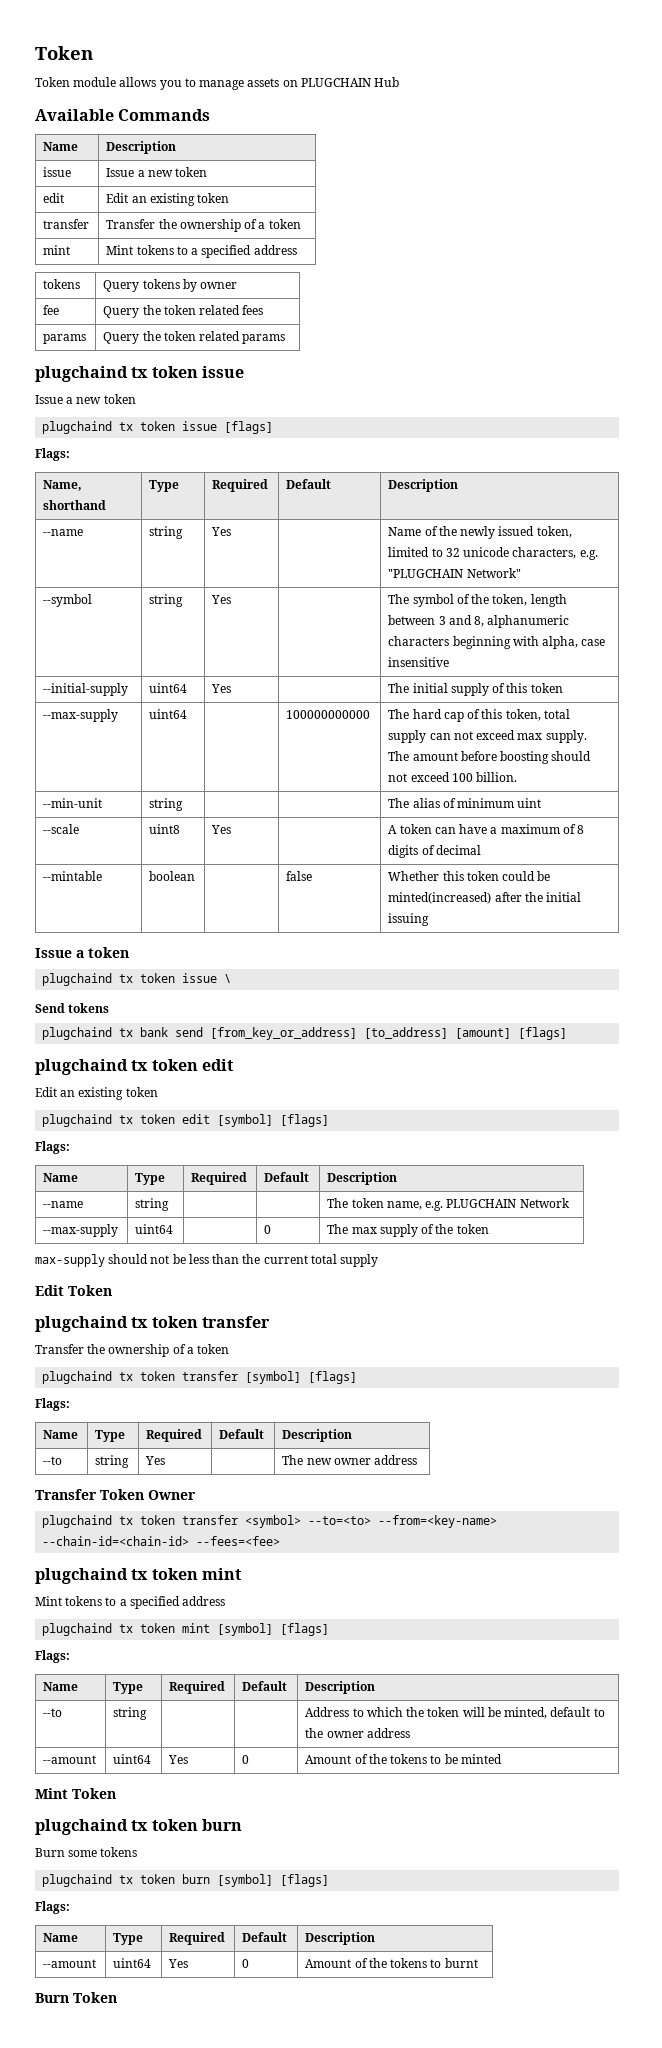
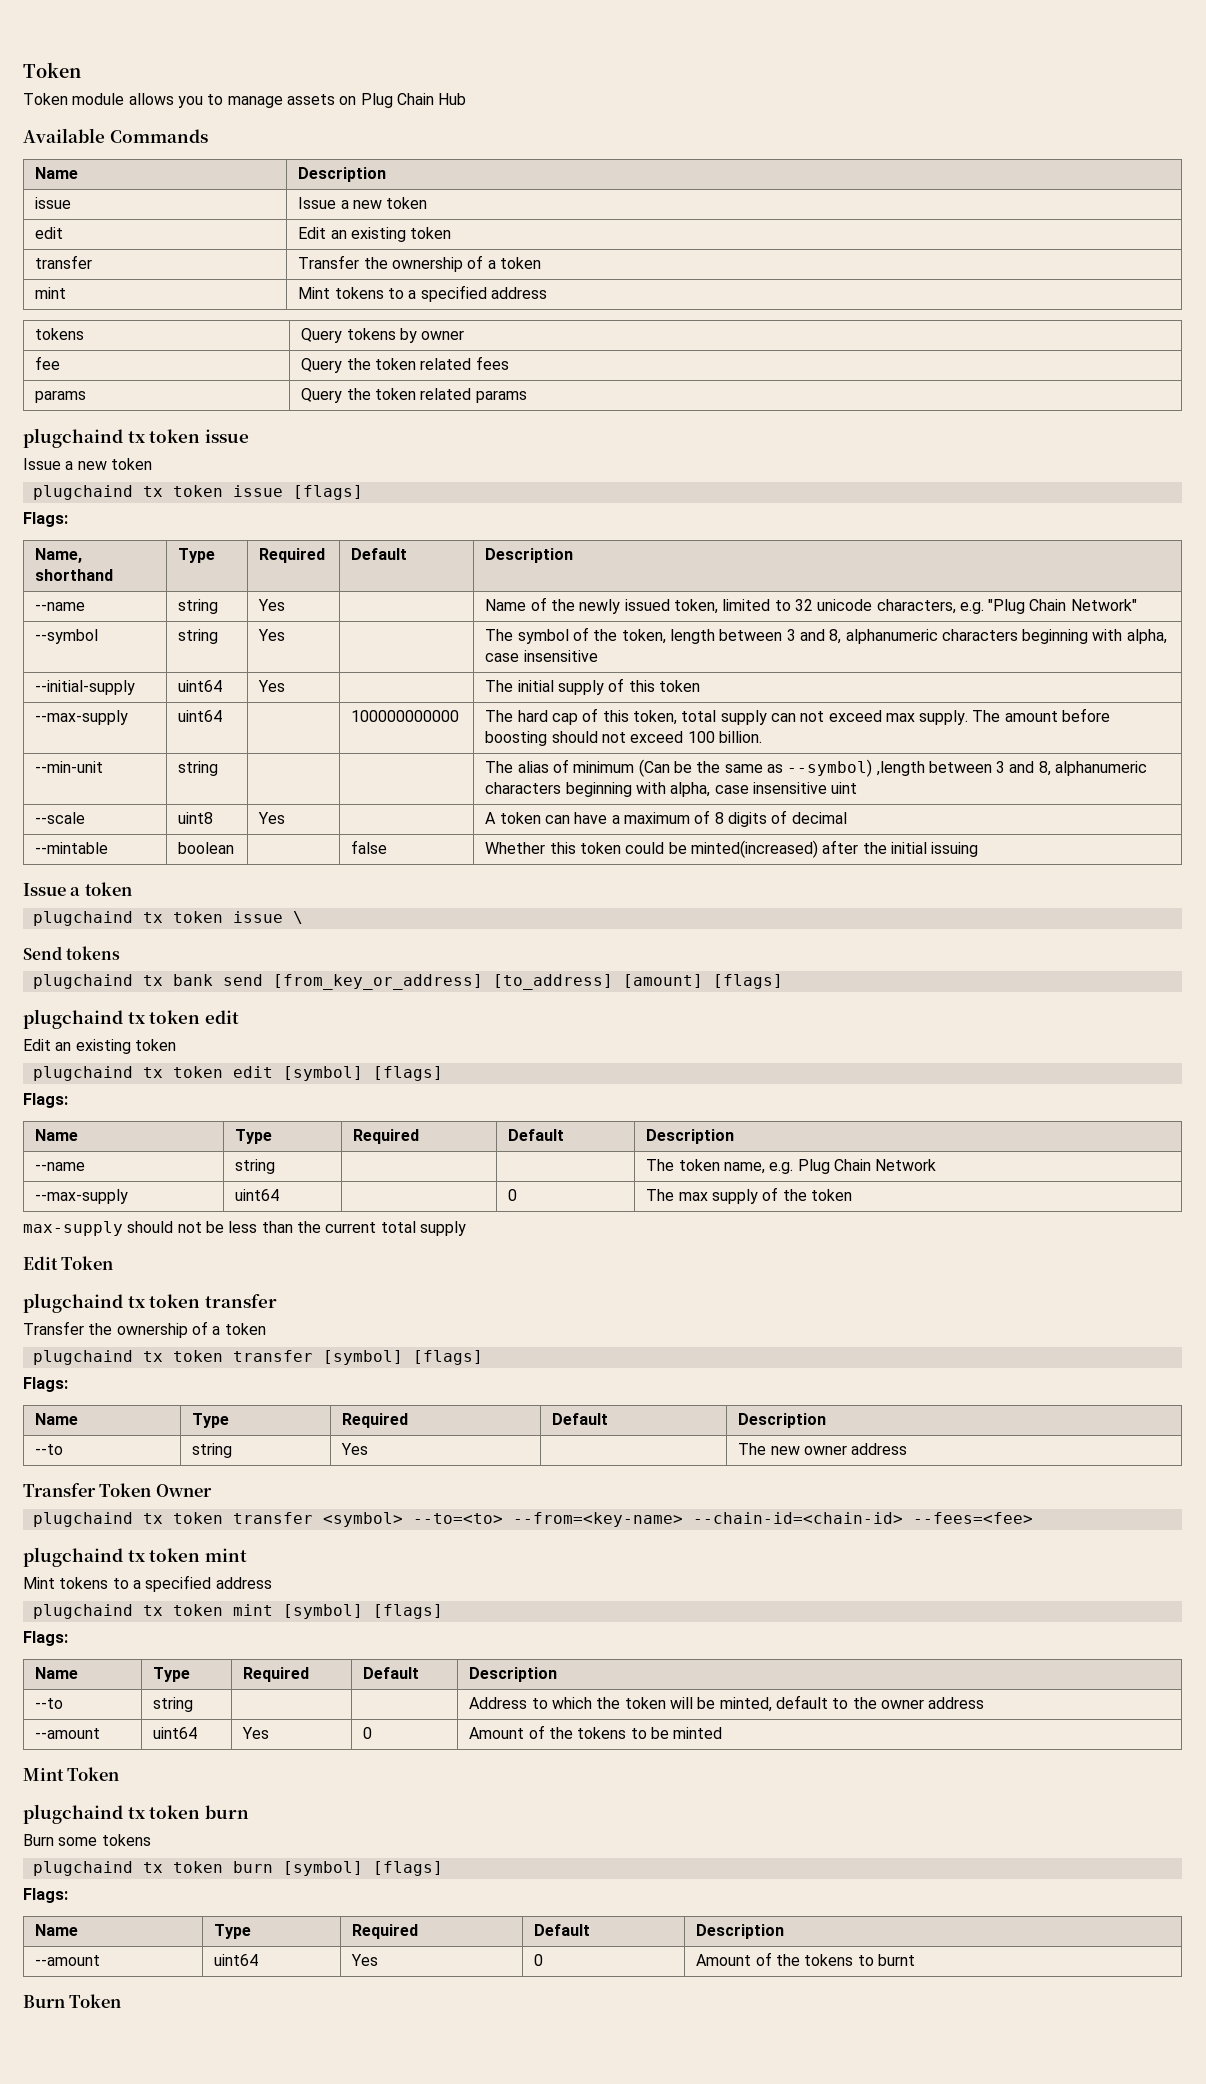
- Token module allows you to manage assets on PLUGCHAIN Hub
+ Token module allows you to manage assets on Plug Chain Hub
- --name | string | Yes | | Name of the newly issued token, limited to 32 unicode characters, e.g. "PLUGCHAIN Network"
+ --name | string | Yes | | Name of the newly issued token, limited to 32 unicode characters, e.g. "Plug Chain Network"
- --min-unit | string | | | The alias of minimum uint
+ --min-unit | string | | | The alias of minimum (Can be the same as --symbol) ,length between 3 and 8, alphanumeric characters beginning with alpha, case insensitive uint
- --name | string | | | The token name, e.g. PLUGCHAIN Network
+ --name | string | | | The token name, e.g. Plug Chain Network

